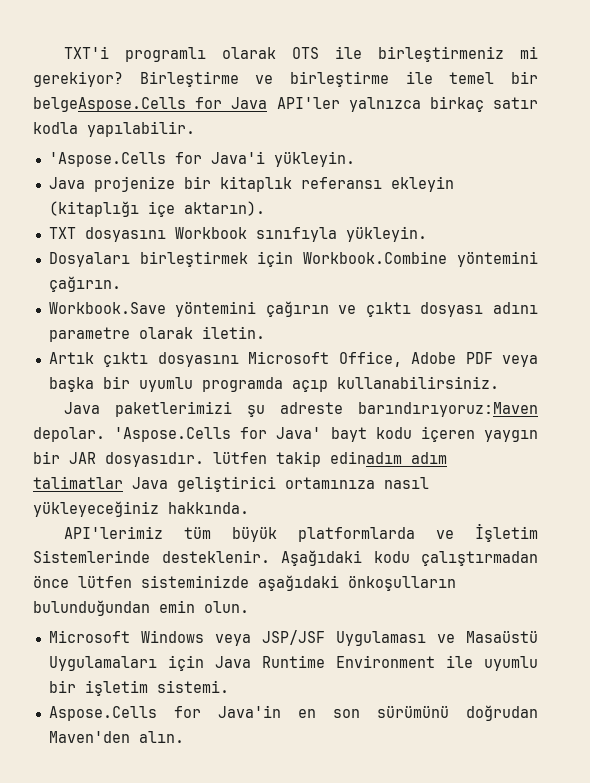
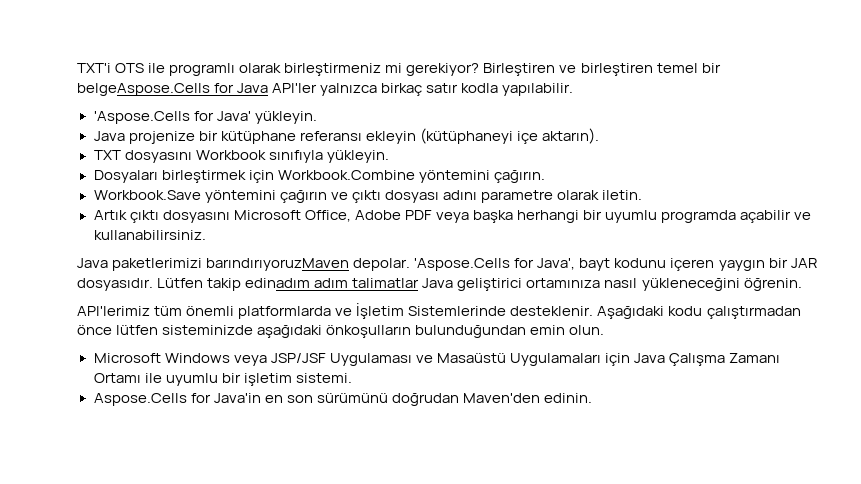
- TXT'i programlı olarak OTS ile birleştirmeniz mi gerekiyor? Birleştirme ve birleştirme ile temel bir belgeAspose.Cells for Java API'ler yalnızca birkaç satır kodla yapılabilir.
+ TXT'i OTS ile programlı olarak birleştirmeniz mi gerekiyor? Birleştiren ve birleştiren temel bir belgeAspose.Cells for Java API'ler yalnızca birkaç satır kodla yapılabilir.
- 'Aspose.Cells for Java'i yükleyin.
+ 'Aspose.Cells for Java' yükleyin.
- Java projenize bir kitaplık referansı ekleyin (kitaplığı içe aktarın).
+ Java projenize bir kütüphane referansı ekleyin (kütüphaneyi içe aktarın).
- Artık çıktı dosyasını Microsoft Office, Adobe PDF veya başka bir uyumlu programda açıp kullanabilirsiniz.
+ Artık çıktı dosyasını Microsoft Office, Adobe PDF veya başka herhangi bir uyumlu programda açabilir ve kullanabilirsiniz.
- Java paketlerimizi şu adreste barındırıyoruz:Maven depolar. 'Aspose.Cells for Java' bayt kodu içeren yaygın bir JAR dosyasıdır. lütfen takip edinadım adım talimatlar Java geliştirici ortamınıza nasıl yükleyeceğiniz hakkında.
+ Java paketlerimizi barındırıyoruzMaven depolar. 'Aspose.Cells for Java', bayt kodunu içeren yaygın bir JAR dosyasıdır. Lütfen takip edinadım adım talimatlar Java geliştirici ortamınıza nasıl yükleneceğini öğrenin.
- API'lerimiz tüm büyük platformlarda ve İşletim Sistemlerinde desteklenir.
+ API'lerimiz tüm önemli platformlarda ve İşletim Sistemlerinde desteklenir.
- Microsoft Windows veya JSP/JSF Uygulaması ve Masaüstü Uygulamaları için Java Runtime Environment ile uyumlu bir işletim sistemi.
+ Microsoft Windows veya JSP/JSF Uygulaması ve Masaüstü Uygulamaları için Java Çalışma Zamanı Ortamı ile uyumlu bir işletim sistemi.
- Aspose.Cells for Java'in en son sürümünü doğrudan Maven'den alın.
+ Aspose.Cells for Java'in en son sürümünü doğrudan Maven'den edinin.

